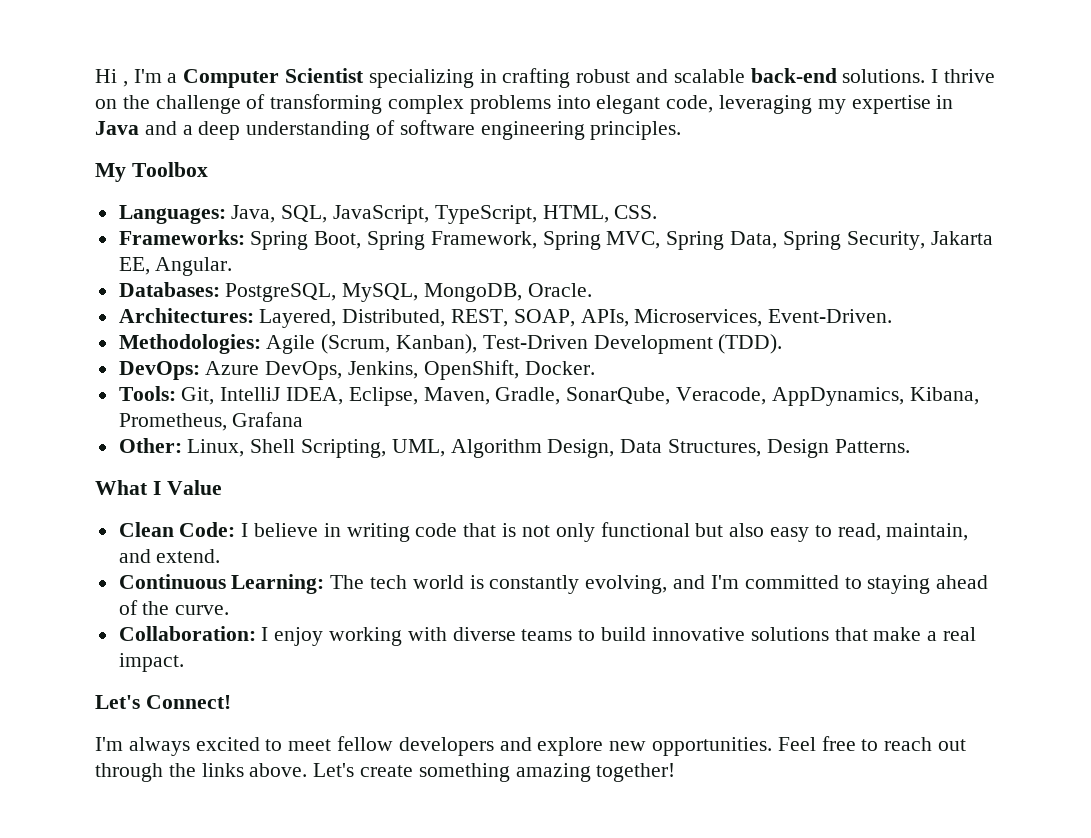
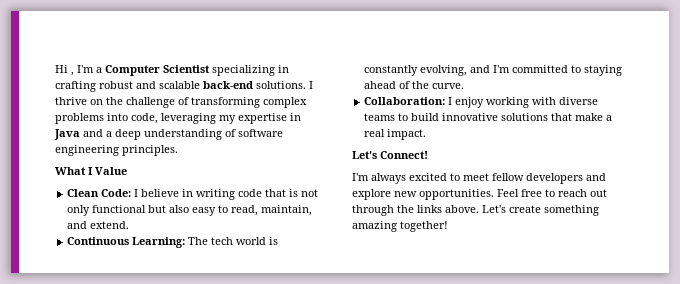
- I thrive on the challenge of transforming complex problems into elegant code, leveraging my expertise in Java and a deep understanding of software engineering principles.
+ I thrive on the challenge of transforming complex problems into code, leveraging my expertise in Java and a deep understanding of software engineering principles.
- My Toolbox
- Languages: Java, SQL, JavaScript, TypeScript, HTML, CSS.
- Frameworks: Spring Boot, Spring Framework, Spring MVC, Spring Data, Spring Security, Jakarta EE, Angular.
- Databases: PostgreSQL, MySQL, MongoDB, Oracle.
- Architectures: Layered, Distributed, REST, SOAP, APIs, Microservices, Event-Driven.
- Methodologies: Agile (Scrum, Kanban), Test-Driven Development (TDD).
- DevOps: Azure DevOps, Jenkins, OpenShift, Docker.
- Tools: Git, IntelliJ IDEA, Eclipse, Maven, Gradle, SonarQube, Veracode, AppDynamics, Kibana, Prometheus, Grafana
- Other: Linux, Shell Scripting, UML, Algorithm Design, Data Structures, Design Patterns.

